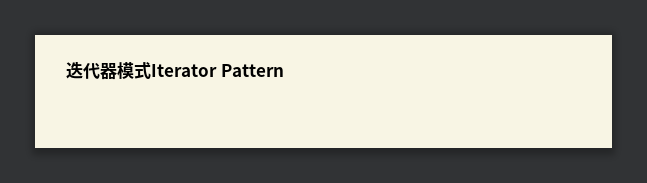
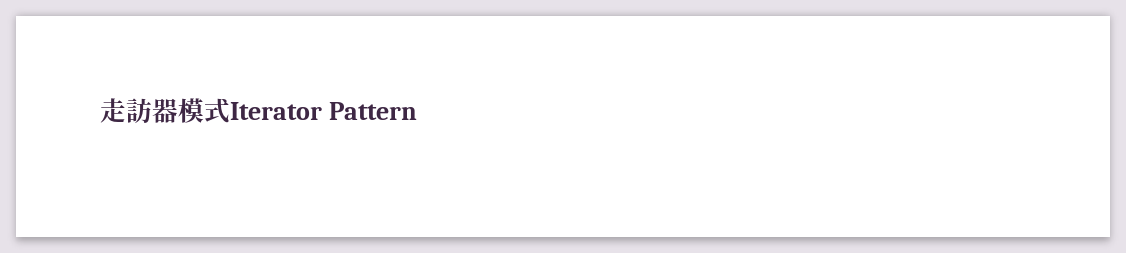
- 迭代器模式Iterator Pattern
+ 走訪器模式Iterator Pattern

